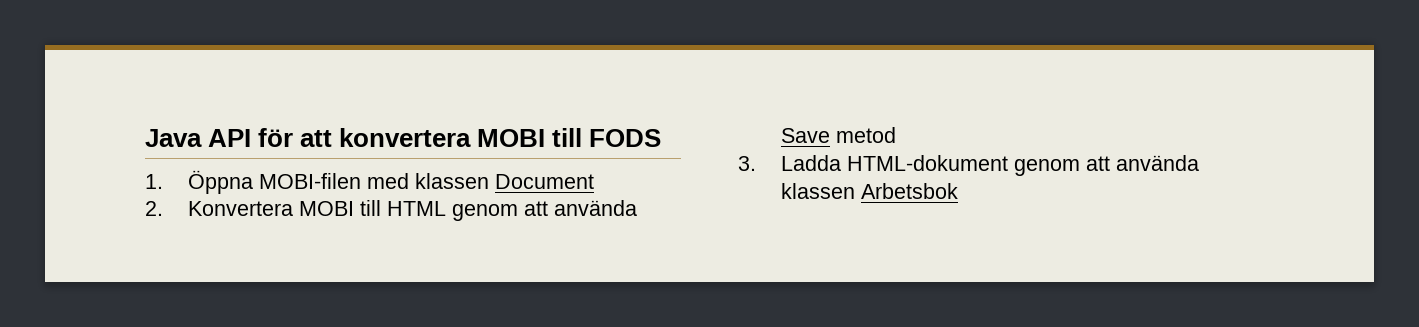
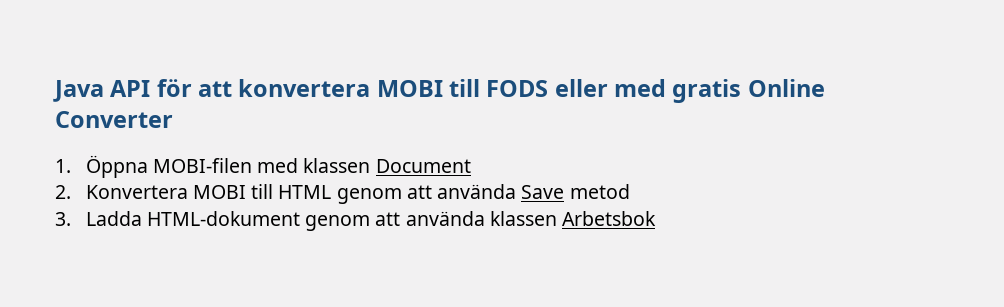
- Java API för att konvertera MOBI till FODS
+ Java API för att konvertera MOBI till FODS eller med gratis Online Converter

